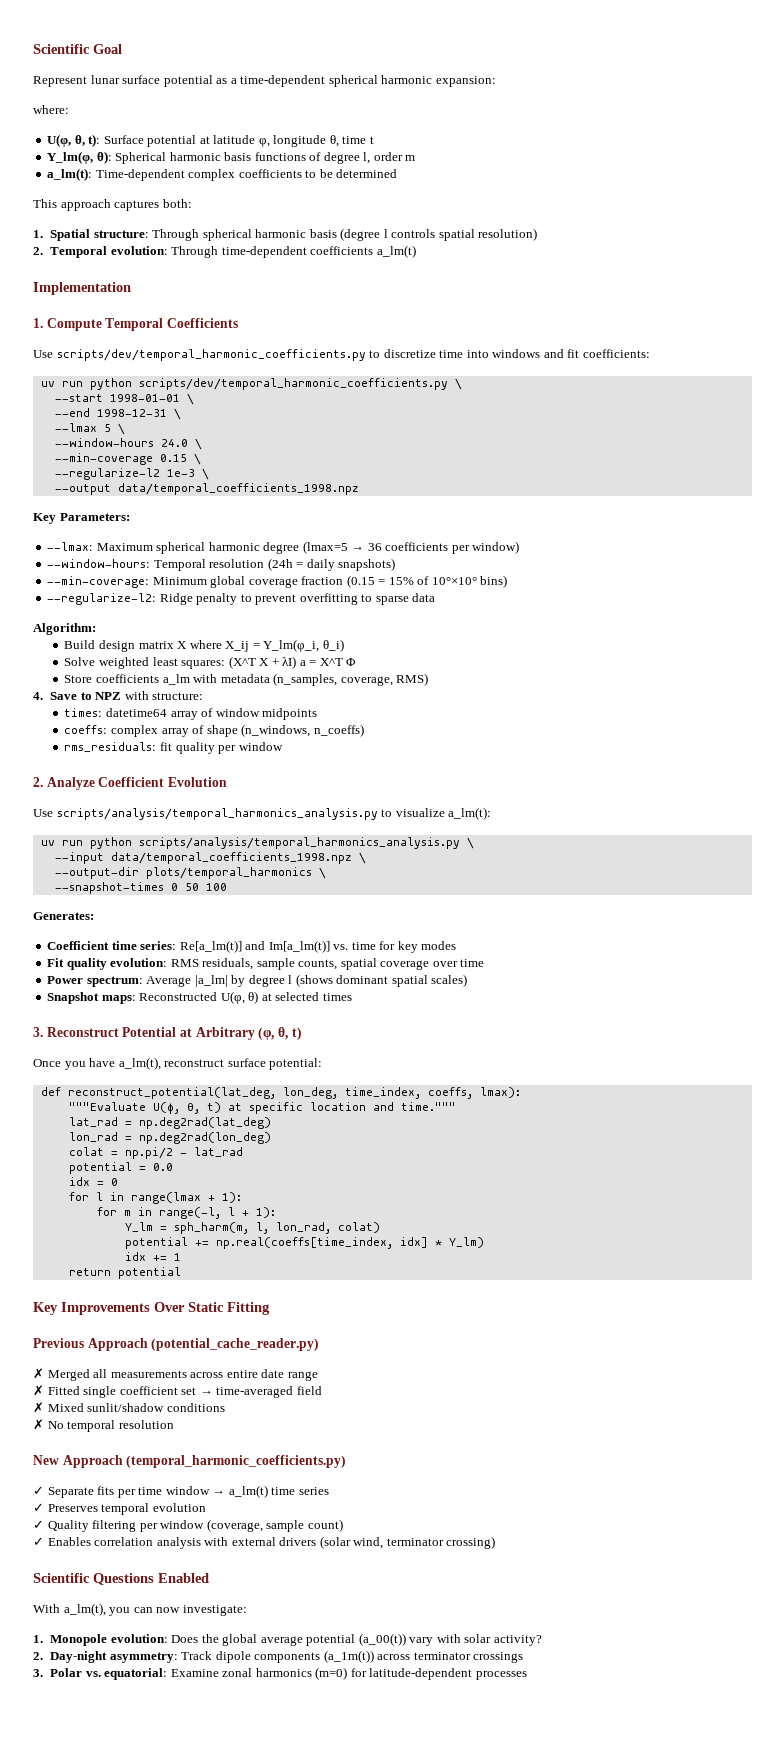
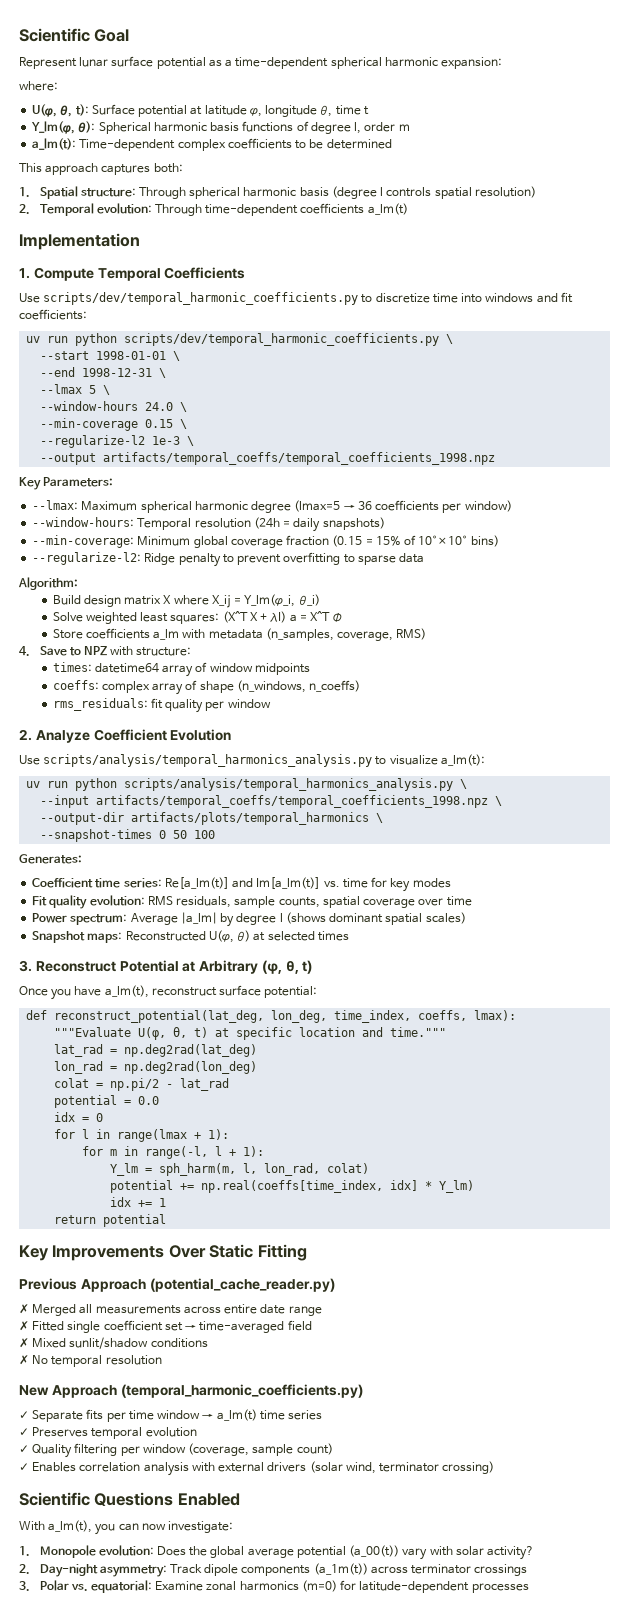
- --output data/temporal_coefficients_1998.npz
+ --output artifacts/temporal_coeffs/temporal_coefficients_1998.npz
- --input data/temporal_coefficients_1998.npz \
+ --input artifacts/temporal_coeffs/temporal_coefficients_1998.npz \
- --output-dir plots/temporal_harmonics \
+ --output-dir artifacts/plots/temporal_harmonics \

